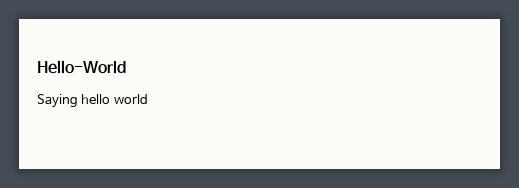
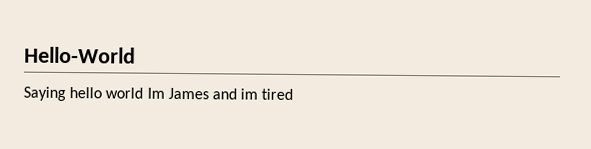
- Saying hello world
+ Saying hello world Im James and im tired

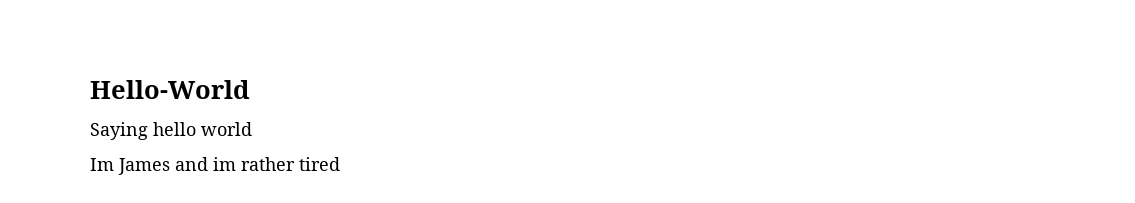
- Saying hello world Im James and im tired
+ Saying hello world
+ Im James and im rather tired

